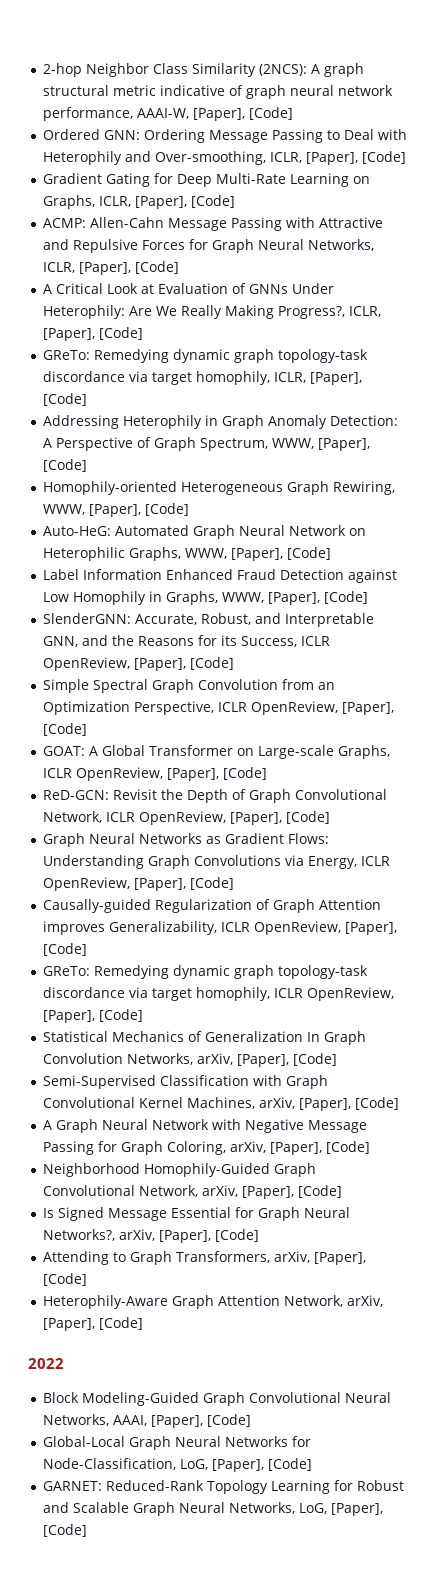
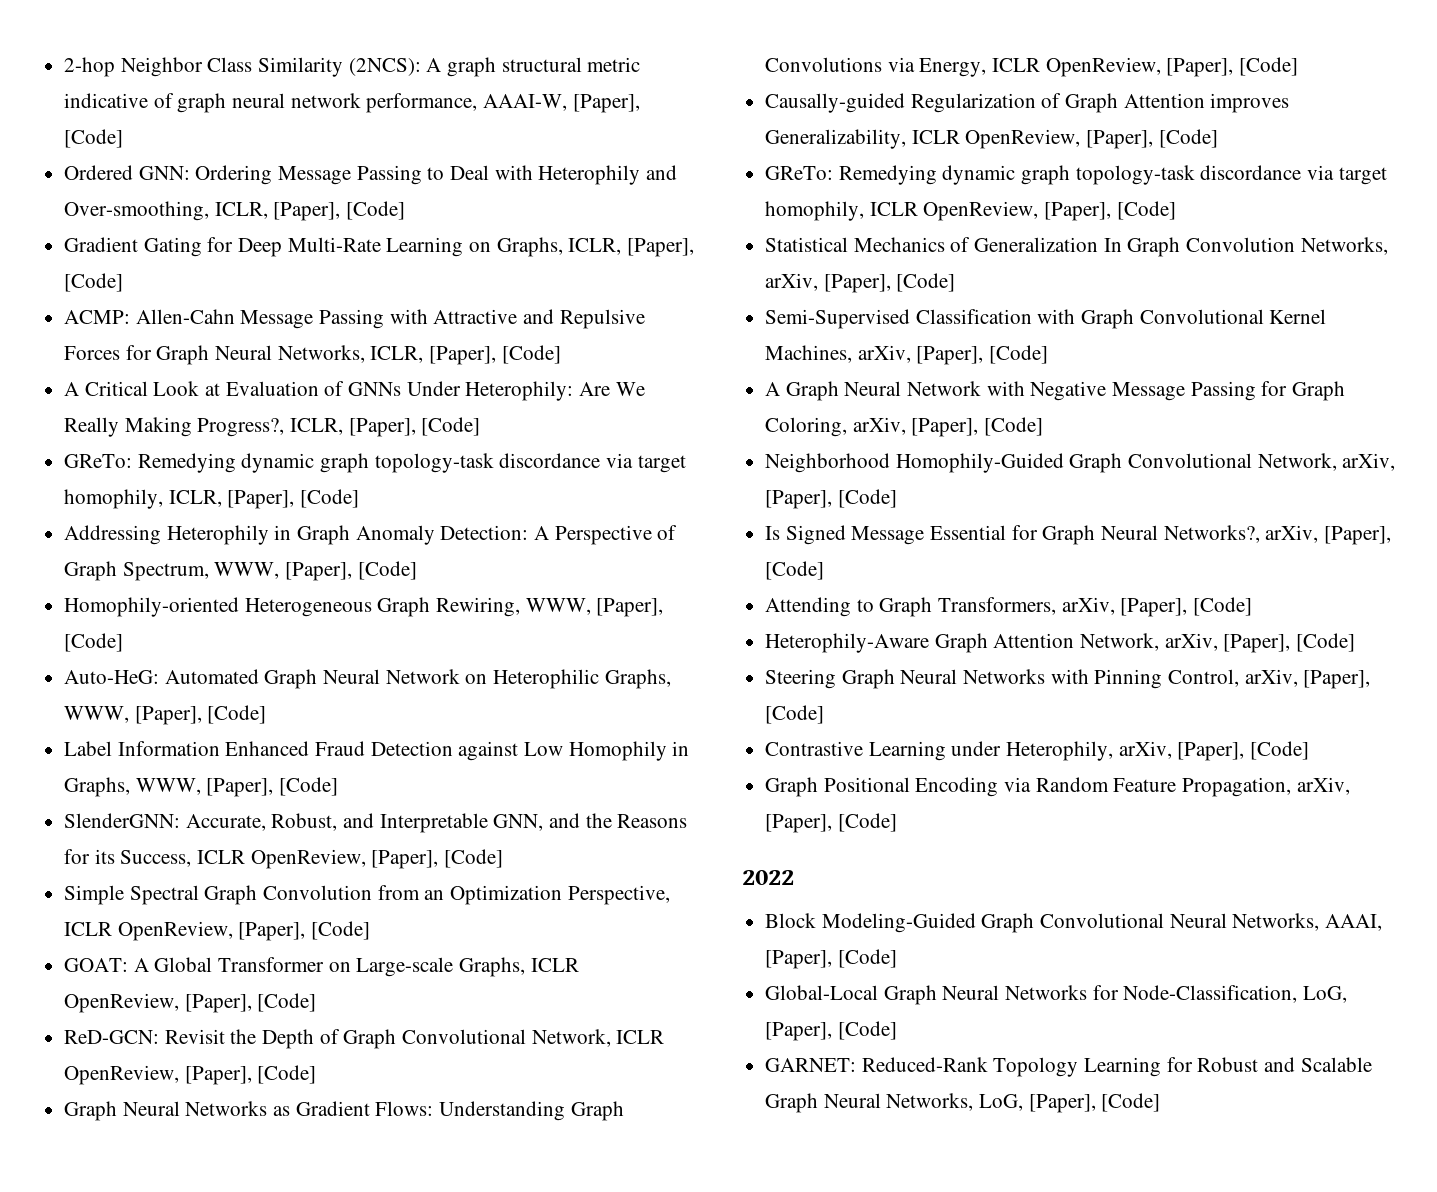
+ Steering Graph Neural Networks with Pinning Control, arXiv, [Paper], [Code]
+ Contrastive Learning under Heterophily, arXiv, [Paper], [Code]
+ Graph Positional Encoding via Random Feature Propagation, arXiv, [Paper], [Code]

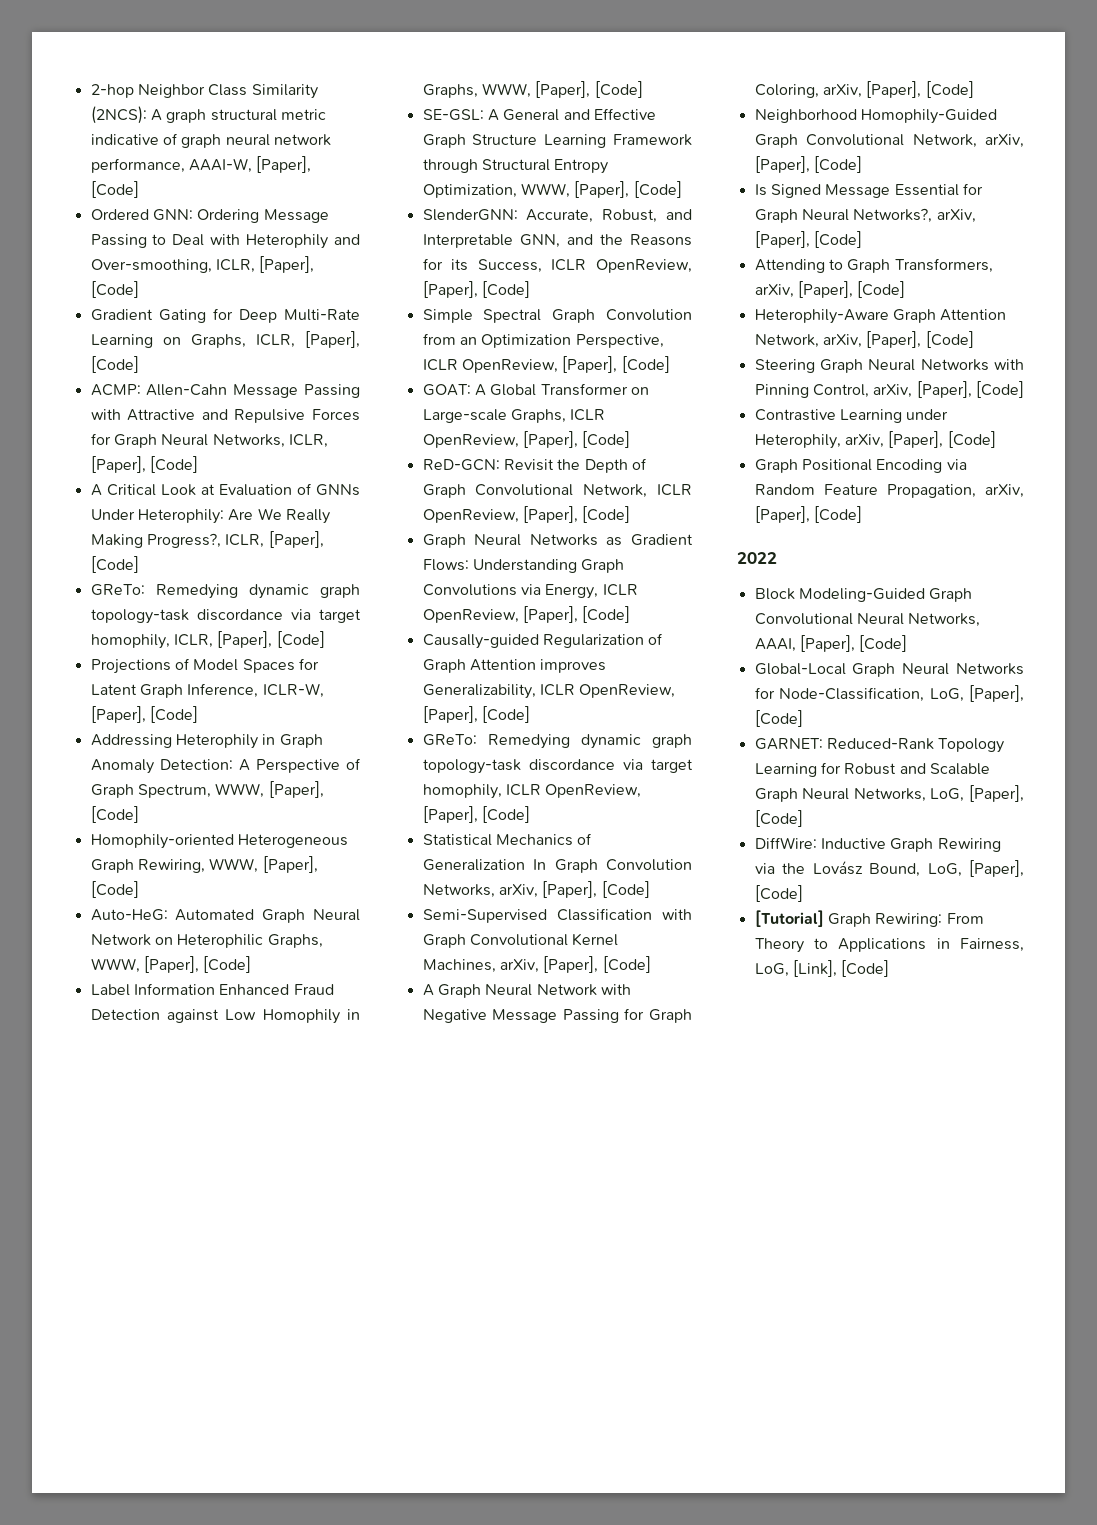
+ Projections of Model Spaces for Latent Graph Inference, ICLR-W, [Paper], [Code]
+ SE-GSL: A General and Effective Graph Structure Learning Framework through Structural Entropy Optimization, WWW, [Paper], [Code]
+ DiffWire: Inductive Graph Rewiring via the Lovász Bound, LoG, [Paper], [Code]
+ [Tutorial] Graph Rewiring: From Theory to Applications in Fairness, LoG, [Link], [Code]

